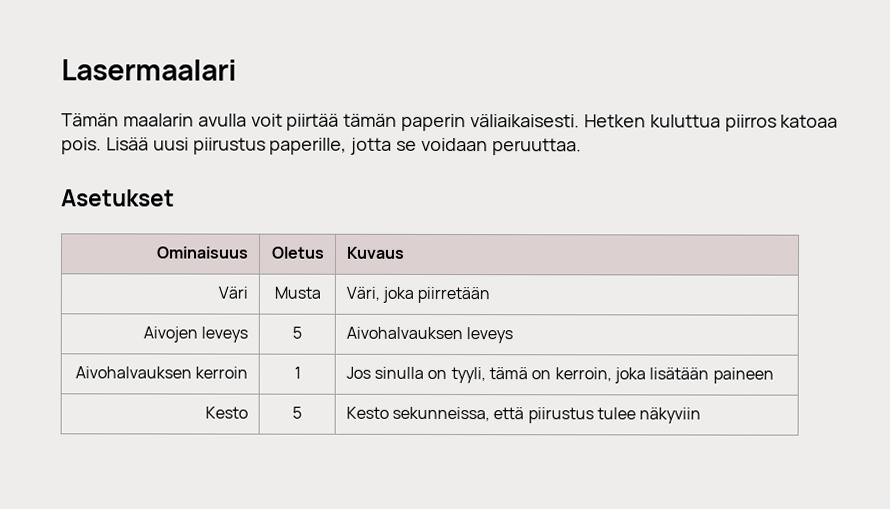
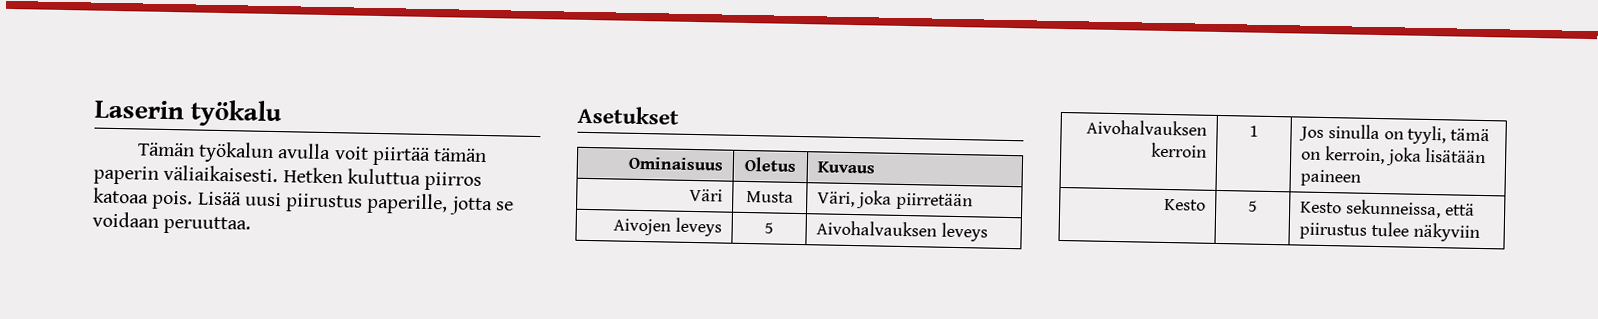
- Lasermaalari
+ Laserin työkalu
- Tämän maalarin avulla voit piirtää tämän paperin väliaikaisesti.
+ Tämän työkalun avulla voit piirtää tämän paperin väliaikaisesti.

